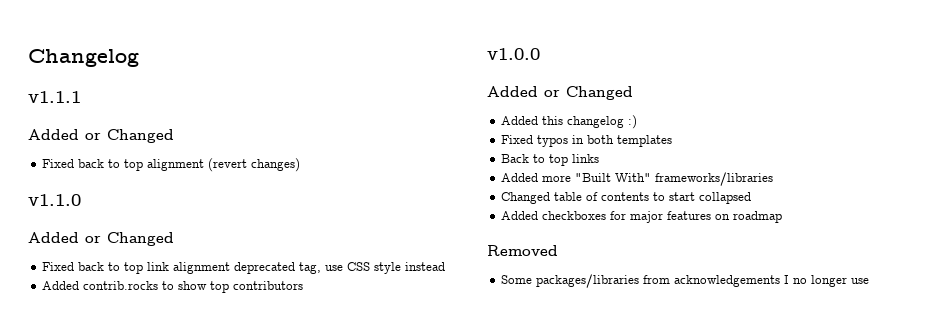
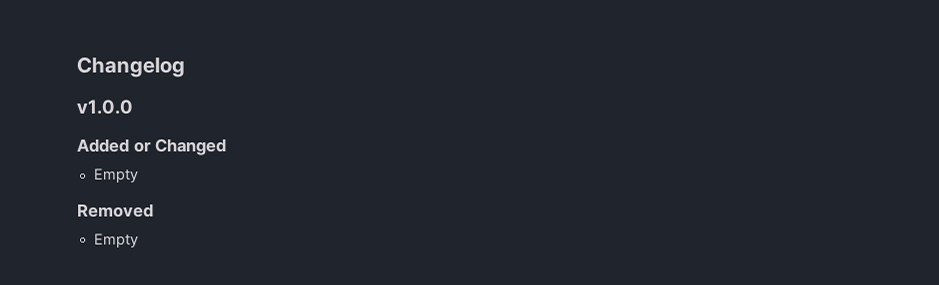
- v1.1.1
- Added or Changed
- Fixed back to top alignment (revert changes)
- v1.1.0
- Added or Changed
- Fixed back to top link alignment deprecated tag, use CSS style instead
- Added contrib.rocks to show top contributors
  v1.0.0
  Added or Changed
- Added this changelog :)
- Fixed typos in both templates
- Back to top links
- Added more "Built With" frameworks/libraries
- Changed table of contents to start collapsed
- Added checkboxes for major features on roadmap
+ Empty
  Removed
- Some packages/libraries from acknowledgements I no longer use
+ Empty

